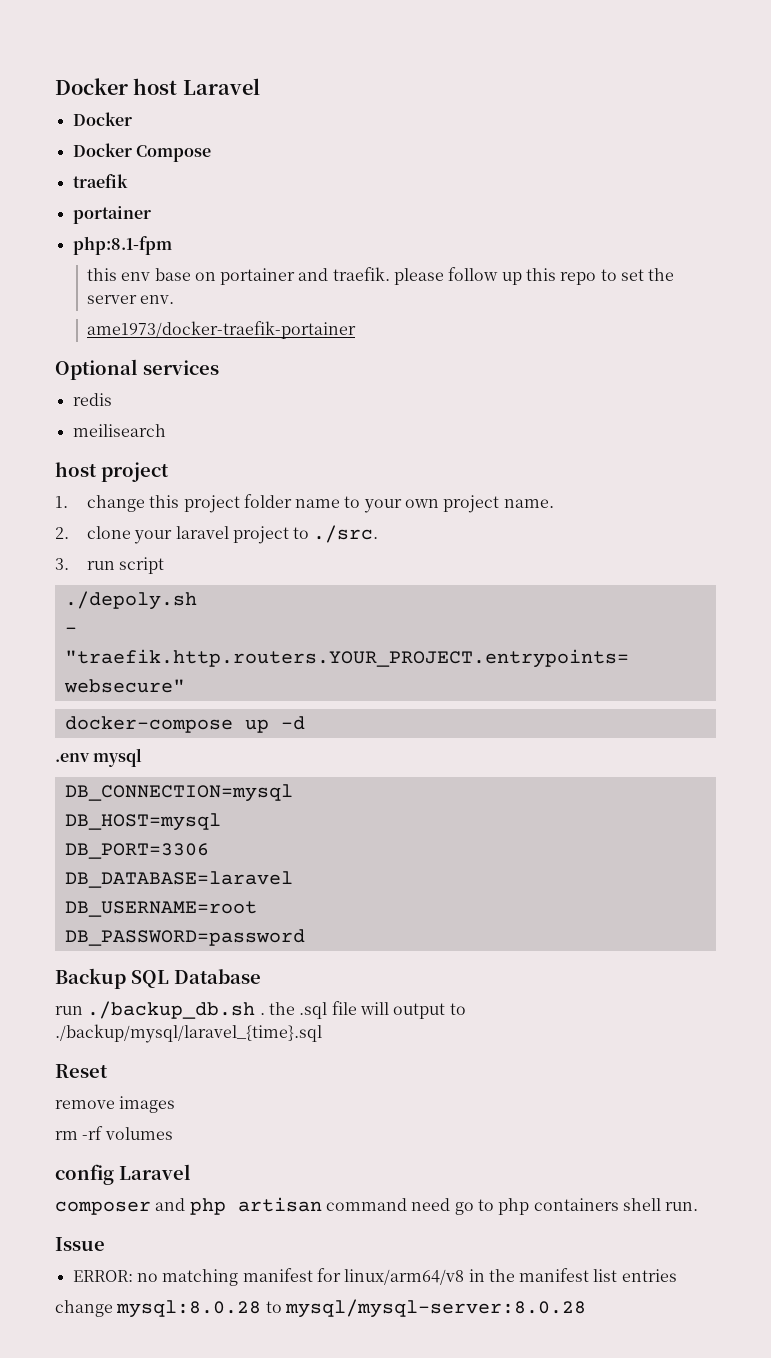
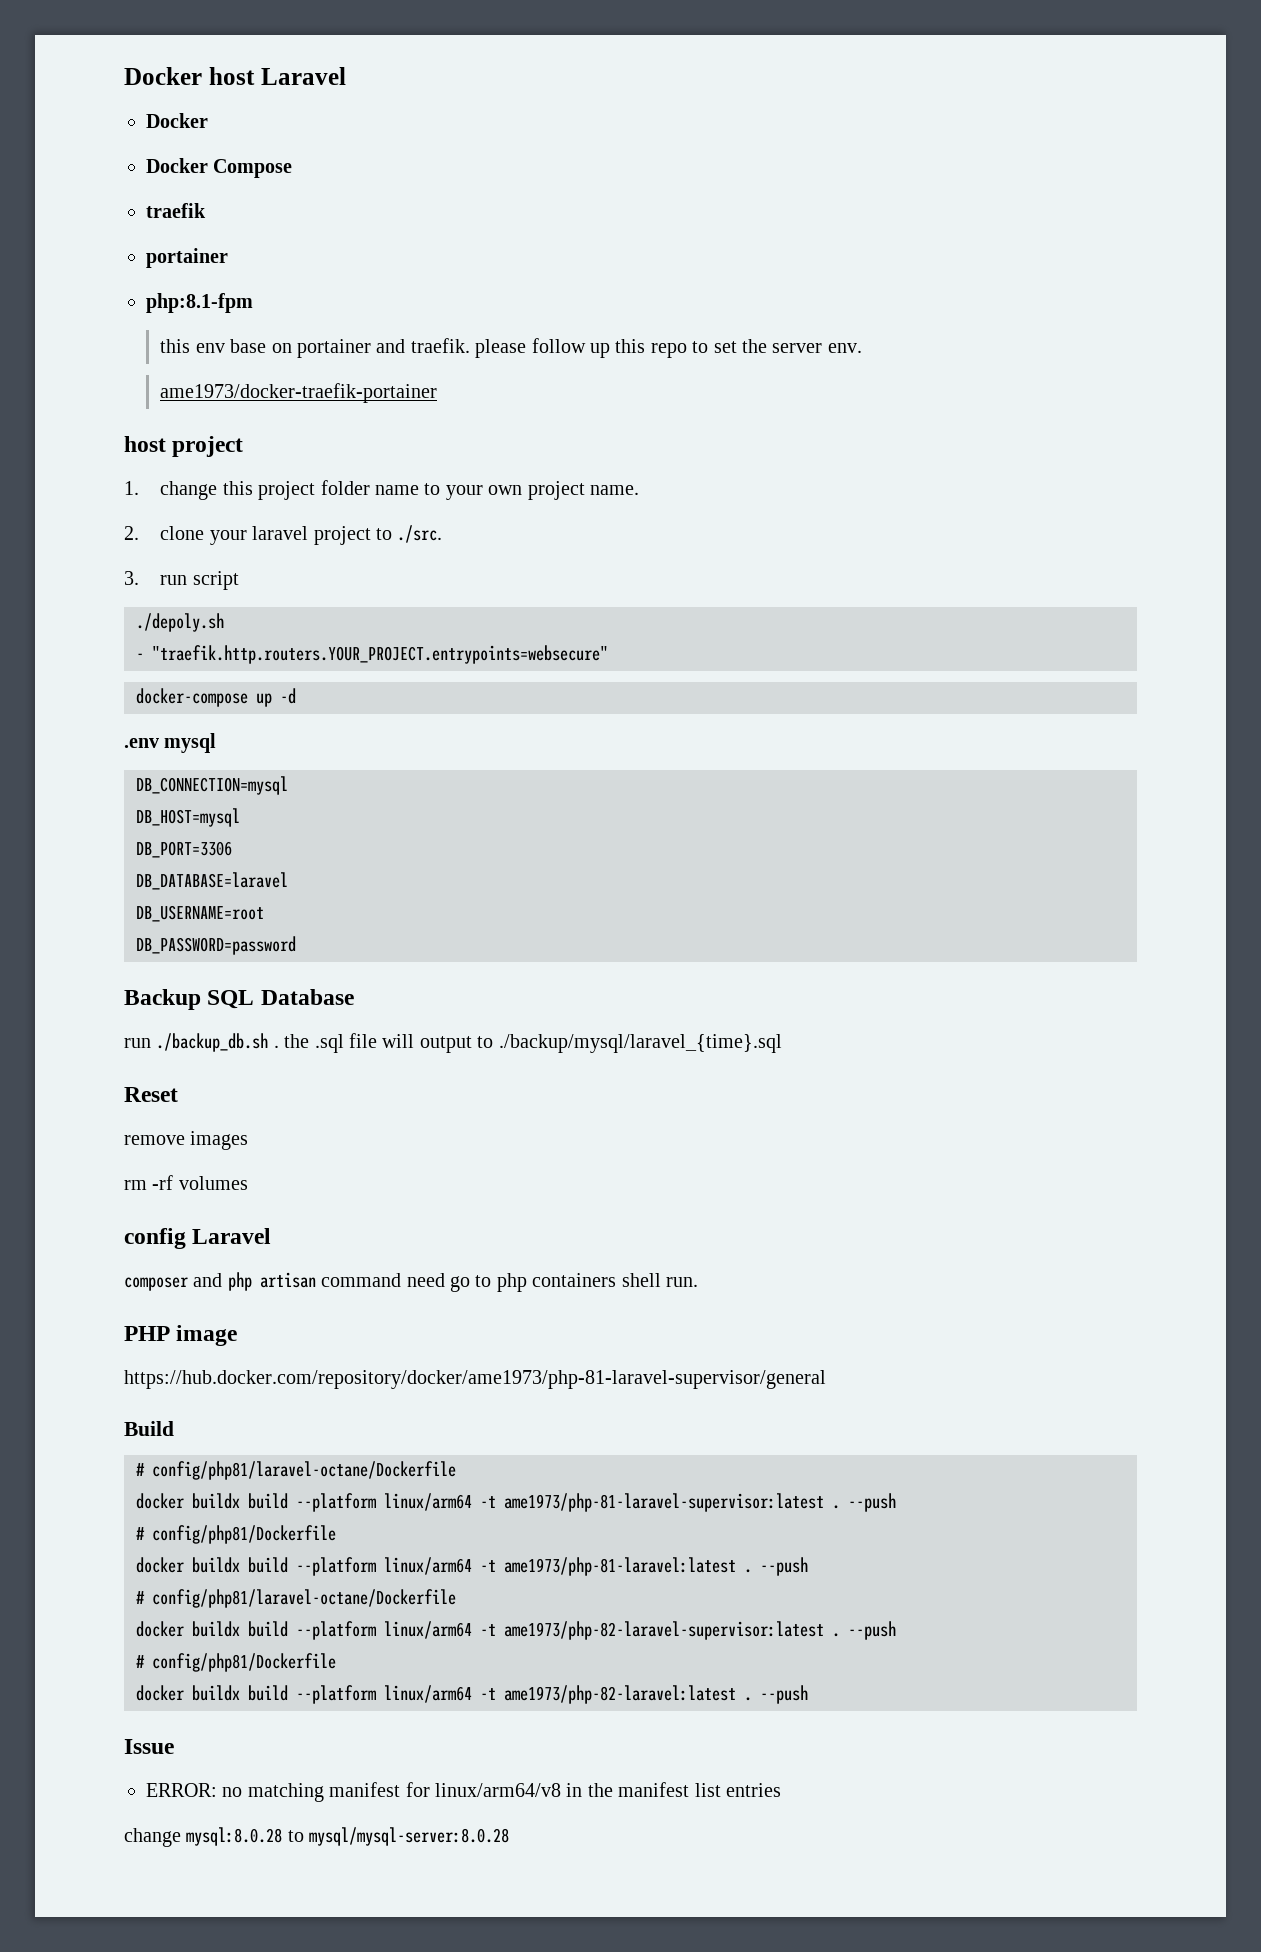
- Optional services
- redis
- meilisearch
+ PHP image
+ https://hub.docker.com/repository/docker/ame1973/php-81-laravel-supervisor/general
+ Build
+ # config/php81/laravel-octane/Dockerfile
+ docker buildx build --platform linux/arm64 -t ame1973/php-81-laravel-supervisor:latest . --push
+ # config/php81/Dockerfile
+ docker buildx build --platform linux/arm64 -t ame1973/php-81-laravel:latest . --push
+ # config/php81/laravel-octane/Dockerfile
+ docker buildx build --platform linux/arm64 -t ame1973/php-82-laravel-supervisor:latest . --push
+ # config/php81/Dockerfile
+ docker buildx build --platform linux/arm64 -t ame1973/php-82-laravel:latest . --push

